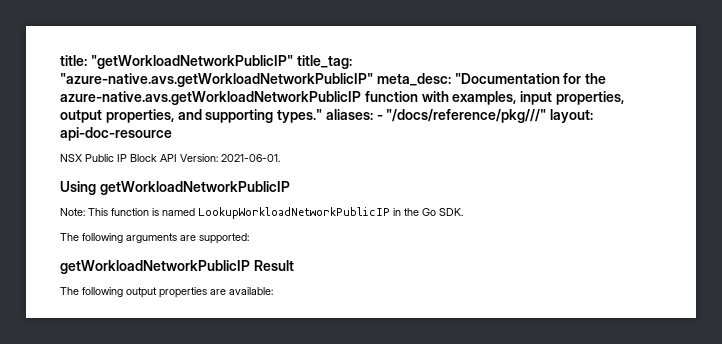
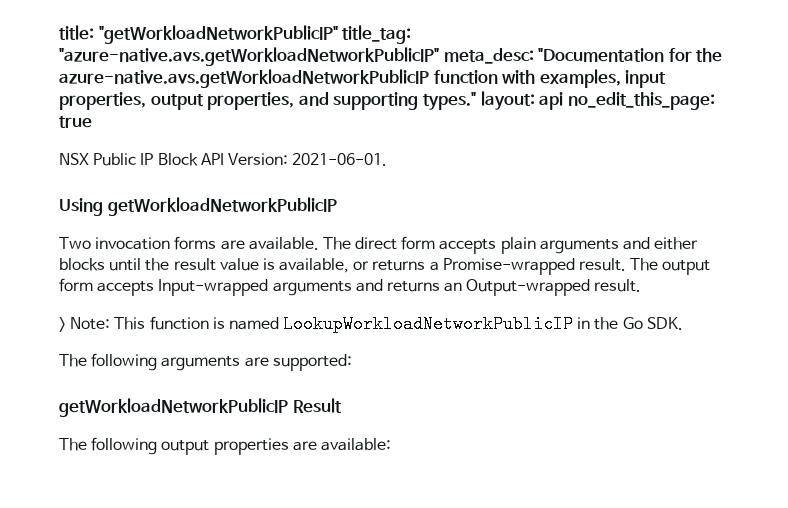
- title: "getWorkloadNetworkPublicIP" title_tag: "azure-native.avs.getWorkloadNetworkPublicIP" meta_desc: "Documentation for the azure-native.avs.getWorkloadNetworkPublicIP function with examples, input properties, output properties, and supporting types." aliases: - "/docs/reference/pkg///" layout: api-doc-resource
+ title: "getWorkloadNetworkPublicIP" title_tag: "azure-native.avs.getWorkloadNetworkPublicIP" meta_desc: "Documentation for the azure-native.avs.getWorkloadNetworkPublicIP function with examples, input properties, output properties, and supporting types." layout: api no_edit_this_page: true
- Note: This function is named LookupWorkloadNetworkPublicIP in the Go SDK.
+ Two invocation forms are available. The direct form accepts plain arguments and either blocks until the result value is available, or returns a Promise-wrapped result. The output form accepts Input-wrapped arguments and returns an Output-wrapped result.
+ > Note: This function is named LookupWorkloadNetworkPublicIP in the Go SDK.

